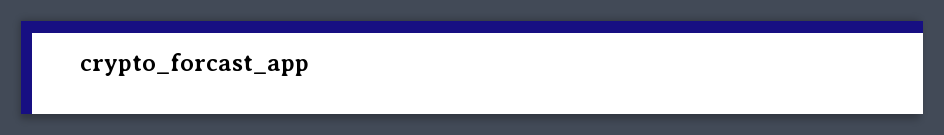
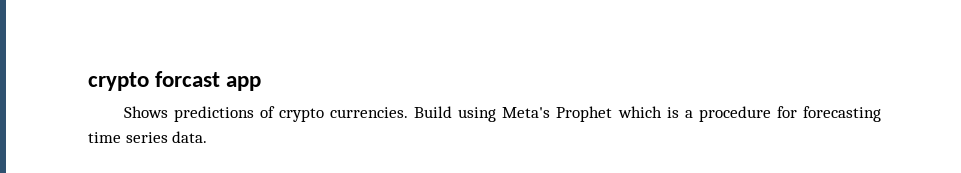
- crypto_forcast_app
+ crypto forcast app
+ Shows predictions of crypto currencies. Build using Meta's Prophet which is a procedure for forecasting time series data.

